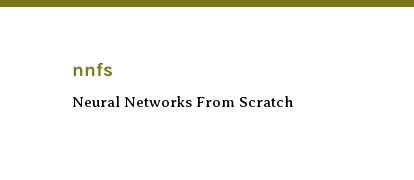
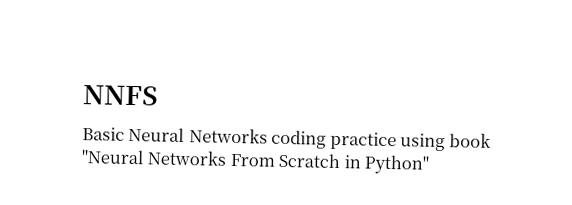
- nnfs
- Neural Networks From Scratch
+ NNFS
+ Basic Neural Networks coding practice using book "Neural Networks From Scratch in Python"

